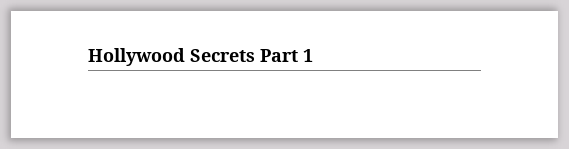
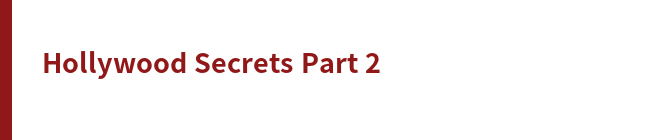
- Hollywood Secrets Part 1
+ Hollywood Secrets Part 2

